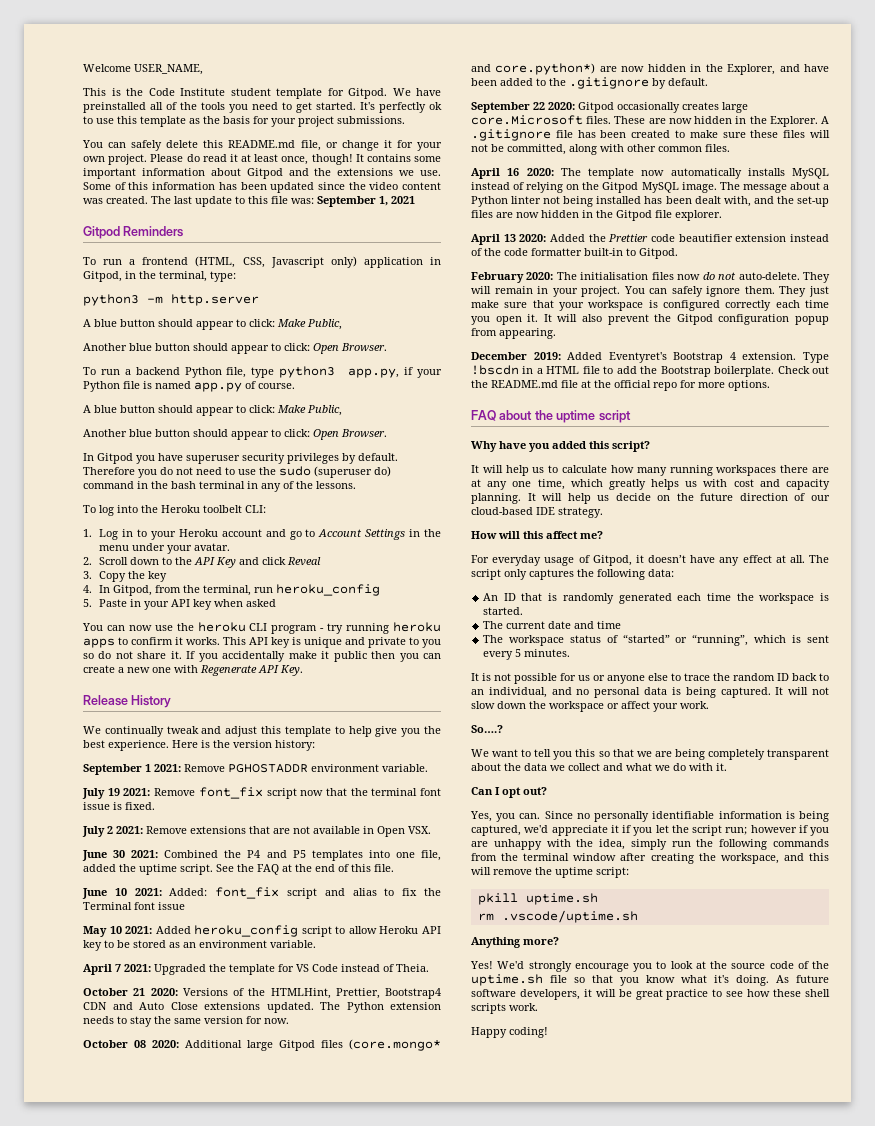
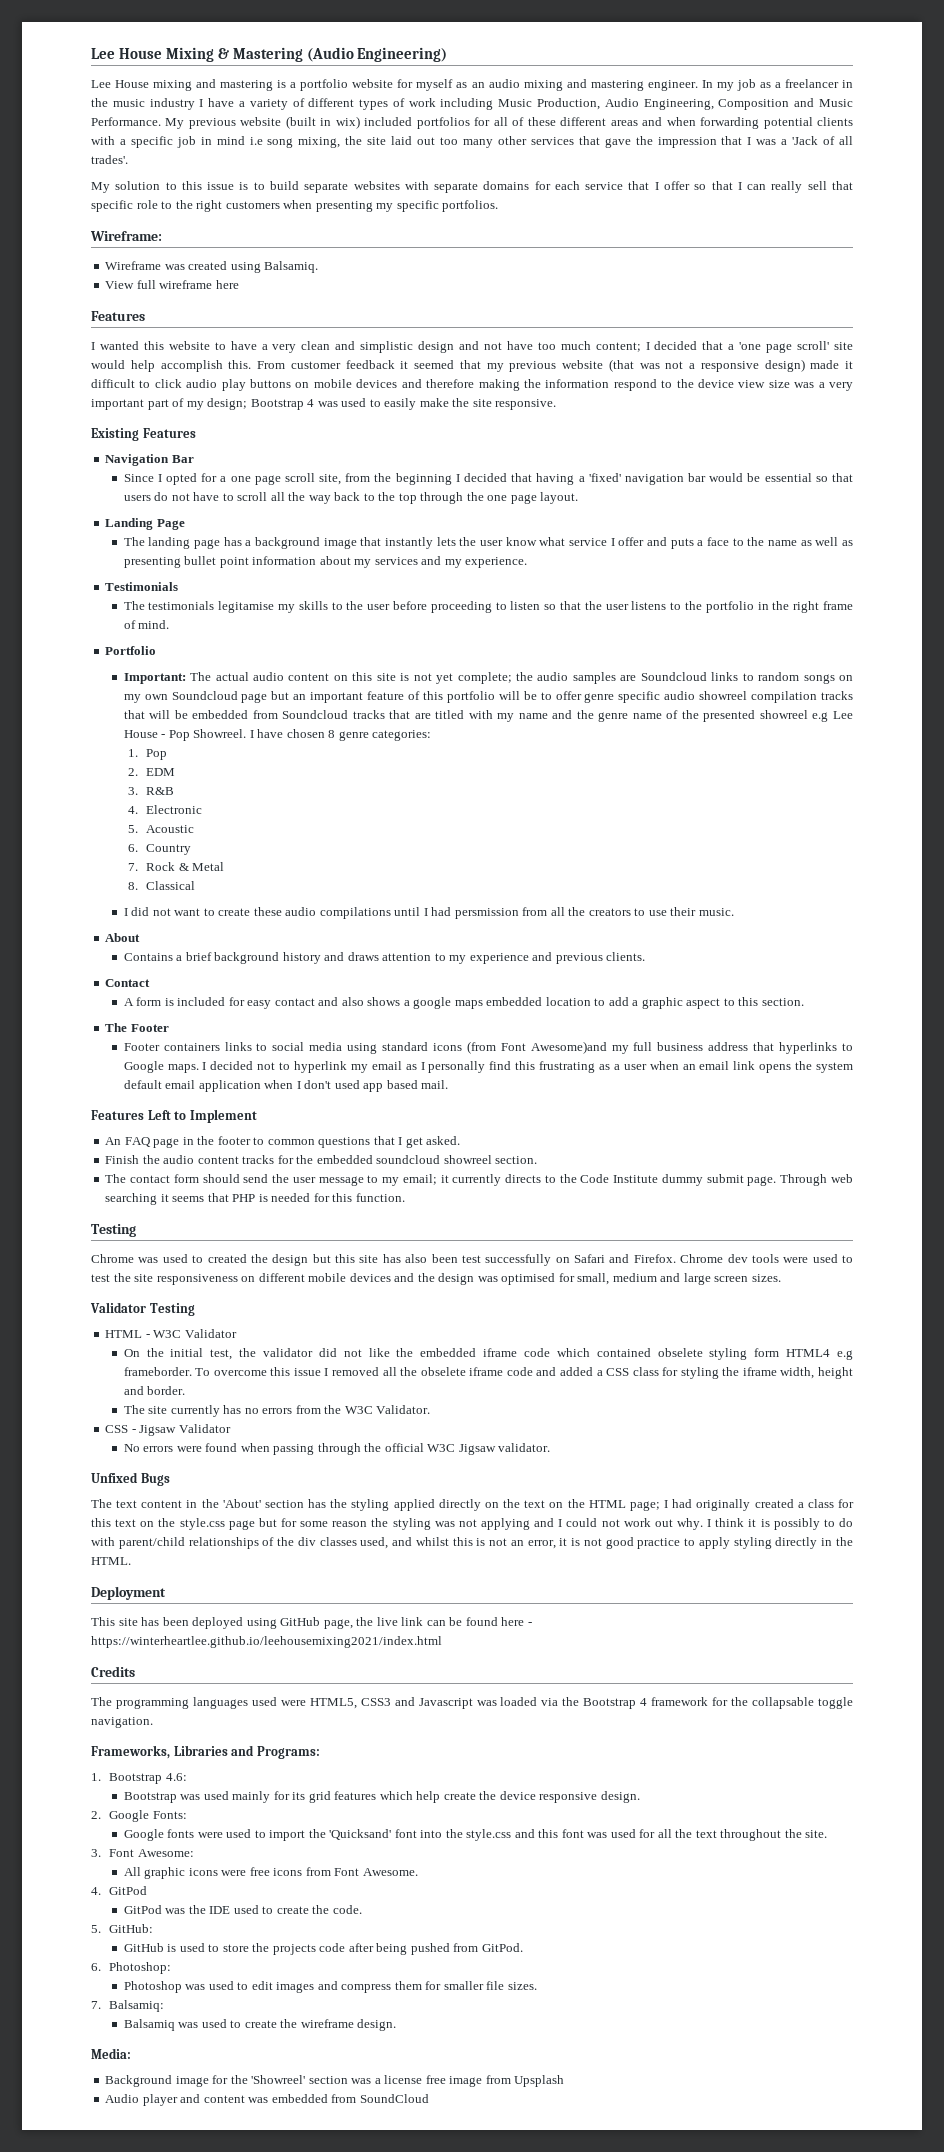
- Welcome USER_NAME,
- This is the Code Institute student template for Gitpod. We have preinstalled all of the tools you need to get started. It's perfectly ok to use this template as the basis for your project submissions.
- You can safely delete this README.md file, or change it for your own project. Please do read it at least once, though! It contains some important information about Gitpod and the extensions we use. Some of this information has been updated since the video content was created. The last update to this file was: September 1, 2021
- Gitpod Reminders
- To run a frontend (HTML, CSS, Javascript only) application in Gitpod, in the terminal, type:
- python3 -m http.server
- A blue button should appear to click: Make Public,
- Another blue button should appear to click: Open Browser.
- To run a backend Python file, type python3 app.py, if your Python file is named app.py of course.
- A blue button should appear to click: Make Public,
- Another blue button should appear to click: Open Browser.
- In Gitpod you have superuser security privileges by default. Therefore you do not need to use the sudo (superuser do) command in the bash terminal in any of the lessons.
- To log into the Heroku toolbelt CLI:
- 1. Log in to your Heroku account and go to Account Settings in the menu under your avatar.
- 2. Scroll down to the API Key and click Reveal
- 3. Copy the key
- 4. In Gitpod, from the terminal, run heroku_config
- 5. Paste in your API key when asked
- You can now use the heroku CLI program - try running heroku apps to confirm it works. This API key is unique and private to you so do not share it. If you accidentally make it public then you can create a new one with Regenerate API Key.
- Release History
- We continually tweak and adjust this template to help give you the best experience. Here is the version history:
- September 1 2021: Remove PGHOSTADDR environment variable.
- July 19 2021: Remove font_fix script now that the terminal font issue is fixed.
- July 2 2021: Remove extensions that are not available in Open VSX.
- June 30 2021: Combined the P4 and P5 templates into one file, added the uptime script. See the FAQ at the end of this file.
- June 10 2021: Added: font_fix script and alias to fix the Terminal font issue
- May 10 2021: Added heroku_config script to allow Heroku API key to be stored as an environment variable.
- April 7 2021: Upgraded the template for VS Code instead of Theia.
- October 21 2020: Versions of the HTMLHint, Prettier, Bootstrap4 CDN and Auto Close extensions updated. The Python extension needs to stay the same version for now.
- October 08 2020: Additional large Gitpod files (core.mongo* and core.python*) are now hidden in the Explorer, and have been added to the .gitignore by default.
- September 22 2020: Gitpod occasionally creates large core.Microsoft files. These are now hidden in the Explorer. A .gitignore file has been created to make sure these files will not be committed, along with other common files.
- April 16 2020: The template now automatically installs MySQL instead of relying on the Gitpod MySQL image. The message about a Python linter not being installed has been dealt with, and the set-up files are now hidden in the Gitpod file explorer.
- April 13 2020: Added the Prettier code beautifier extension instead of the code formatter built-in to Gitpod.
- February 2020: The initialisation files now do not auto-delete. They will remain in your project. You can safely ignore them. They just make sure that your workspace is configured correctly each time you open it. It will also prevent the Gitpod configuration popup from appearing.
- December 2019: Added Eventyret's Bootstrap 4 extension. Type !bscdn in a HTML file to add the Bootstrap boilerplate. Check out the README.md file at the official repo for more options.
- FAQ about the uptime script
- Why have you added this script?
- It will help us to calculate how many running workspaces there are at any one time, which greatly helps us with cost and capacity planning. It will help us decide on the future direction of our cloud-based IDE strategy.
- How will this affect me?
- For everyday usage of Gitpod, it doesn’t have any effect at all. The script only captures the following data:
- An ID that is randomly generated each time the workspace is started.
- The current date and time
- The workspace status of “started” or “running”, which is sent every 5 minutes.
- It is not possible for us or anyone else to trace the random ID back to an individual, and no personal data is being captured. It will not slow down the workspace or affect your work.
- So….?
- We want to tell you this so that we are being completely transparent about the data we collect and what we do with it.
- Can I opt out?
- Yes, you can. Since no personally identifiable information is being captured, we'd appreciate it if you let the script run; however if you are unhappy with the idea, simply run the following commands from the terminal window after creating the workspace, and this will remove the uptime script:
- pkill uptime.sh
- rm .vscode/uptime.sh
- Anything more?
- Yes! We'd strongly encourage you to look at the source code of the uptime.sh file so that you know what it's doing. As future software developers, it will be great practice to see how these shell scripts work.
- Happy coding!
+ Lee House Mixing & Mastering (Audio Engineering)
+ Lee House mixing and mastering is a portfolio website for myself as an audio mixing and mastering engineer. In my job as a freelancer in the music industry I have a variety of different types of work including Music Production, Audio Engineering, Composition and Music Performance. My previous website (built in wix) included portfolios for all of these different areas and when forwarding potential clients with a specific job in mind i.e song mixing, the site laid out too many other services that gave the impression that I was a 'Jack of all trades'.
+ My solution to this issue is to build separate websites with separate domains for each service that I offer so that I can really sell that specific role to the right customers when presenting my specific portfolios.
+ Wireframe:
+ Wireframe was created using Balsamiq.
+ View full wireframe here
+ Features
+ I wanted this website to have a very clean and simplistic design and not have too much content; I decided that a 'one page scroll' site would help accomplish this. From customer feedback it seemed that my previous website (that was not a responsive design) made it difficult to click audio play buttons on mobile devices and therefore making the information respond to the device view size was a very important part of my design; Bootstrap 4 was used to easily make the site responsive.
+ Existing Features
+ Navigation Bar
+ Since I opted for a one page scroll site, from the beginning I decided that having a 'fixed' navigation bar would be essential so that users do not have to scroll all the way back to the top through the one page layout.
+ Landing Page
+ The landing page has a background image that instantly lets the user know what service I offer and puts a face to the name as well as presenting bullet point information about my services and my experience.
+ Testimonials
+ The testimonials legitamise my skills to the user before proceeding to listen so that the user listens to the portfolio in the right frame of mind.
+ Portfolio
+ Important: The actual audio content on this site is not yet complete; the audio samples are Soundcloud links to random songs on my own Soundcloud page but an important feature of this portfolio will be to offer genre specific audio showreel compilation tracks that will be embedded from Soundcloud tracks that are titled with my name and the genre name of the presented showreel e.g Lee House - Pop Showreel. I have chosen 8 genre categories:
+ 1. Pop
+ 2. EDM
+ 3. R&B
+ 4. Electronic
+ 5. Acoustic
+ 6. Country
+ 7. Rock & Metal
+ 8. Classical
+ I did not want to create these audio compilations until I had persmission from all the creators to use their music.
+ About
+ Contains a brief background history and draws attention to my experience and previous clients.
+ Contact
+ A form is included for easy contact and also shows a google maps embedded location to add a graphic aspect to this section.
+ The Footer
+ Footer containers links to social media using standard icons (from Font Awesome)and my full business address that hyperlinks to Google maps. I decided not to hyperlink my email as I personally find this frustrating as a user when an email link opens the system default email application when I don't used app based mail.
+ Features Left to Implement
+ An FAQ page in the footer to common questions that I get asked.
+ Finish the audio content tracks for the embedded soundcloud showreel section.
+ The contact form should send the user message to my email; it currently directs to the Code Institute dummy submit page. Through web searching it seems that PHP is needed for this function.
+ Testing
+ Chrome was used to created the design but this site has also been test successfully on Safari and Firefox. Chrome dev tools were used to test the site responsiveness on different mobile devices and the design was optimised for small, medium and large screen sizes.
+ Validator Testing
+ HTML - W3C Validator
+ On the initial test, the validator did not like the embedded iframe code which contained obselete styling form HTML4 e.g frameborder. To overcome this issue I removed all the obselete iframe code and added a CSS class for styling the iframe width, height and border.
+ The site currently has no errors from the W3C Validator.
+ CSS - Jigsaw Validator
+ No errors were found when passing through the official W3C Jigsaw validator.
+ Unfixed Bugs
+ The text content in the 'About' section has the styling applied directly on the text on the HTML page; I had originally created a class for this text on the style.css page but for some reason the styling was not applying and I could not work out why. I think it is possibly to do with parent/child relationships of the div classes used, and whilst this is not an error, it is not good practice to apply styling directly in the HTML.
+ Deployment
+ This site has been deployed using GitHub page, the live link can be found here - https://winterheartlee.github.io/leehousemixing2021/index.html
+ Credits
+ The programming languages used were HTML5, CSS3 and Javascript was loaded via the Bootstrap 4 framework for the collapsable toggle navigation.
+ Frameworks, Libraries and Programs:
+ 1. Bootstrap 4.6:
+ Bootstrap was used mainly for its grid features which help create the device responsive design.
+ 2. Google Fonts:
+ Google fonts were used to import the 'Quicksand' font into the style.css and this font was used for all the text throughout the site.
+ 3. Font Awesome:
+ All graphic icons were free icons from Font Awesome.
+ 4. GitPod
+ GitPod was the IDE used to create the code.
+ 5. GitHub:
+ GitHub is used to store the projects code after being pushed from GitPod.
+ 6. Photoshop:
+ Photoshop was used to edit images and compress them for smaller file sizes.
+ 7. Balsamiq:
+ Balsamiq was used to create the wireframe design.
+ Media:
+ Background image for the 'Showreel' section was a license free image from Upsplash
+ Audio player and content was embedded from SoundCloud

